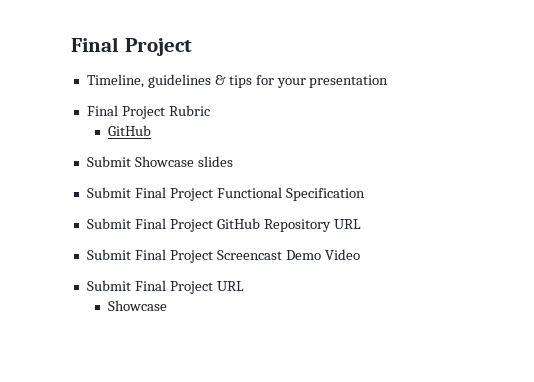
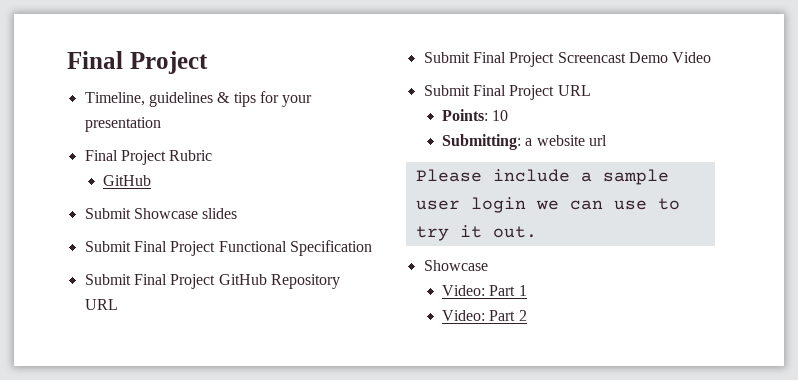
  Submit Final Project URL
+ Points: 10
+ Submitting: a website url
+ Please include a sample user login we can use to try it out.
  Showcase
+ Video: Part 1
+ Video: Part 2

